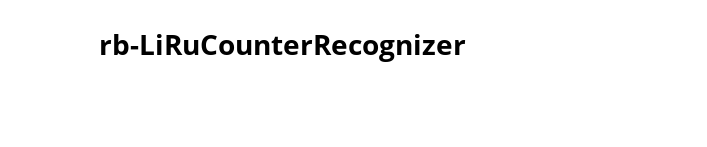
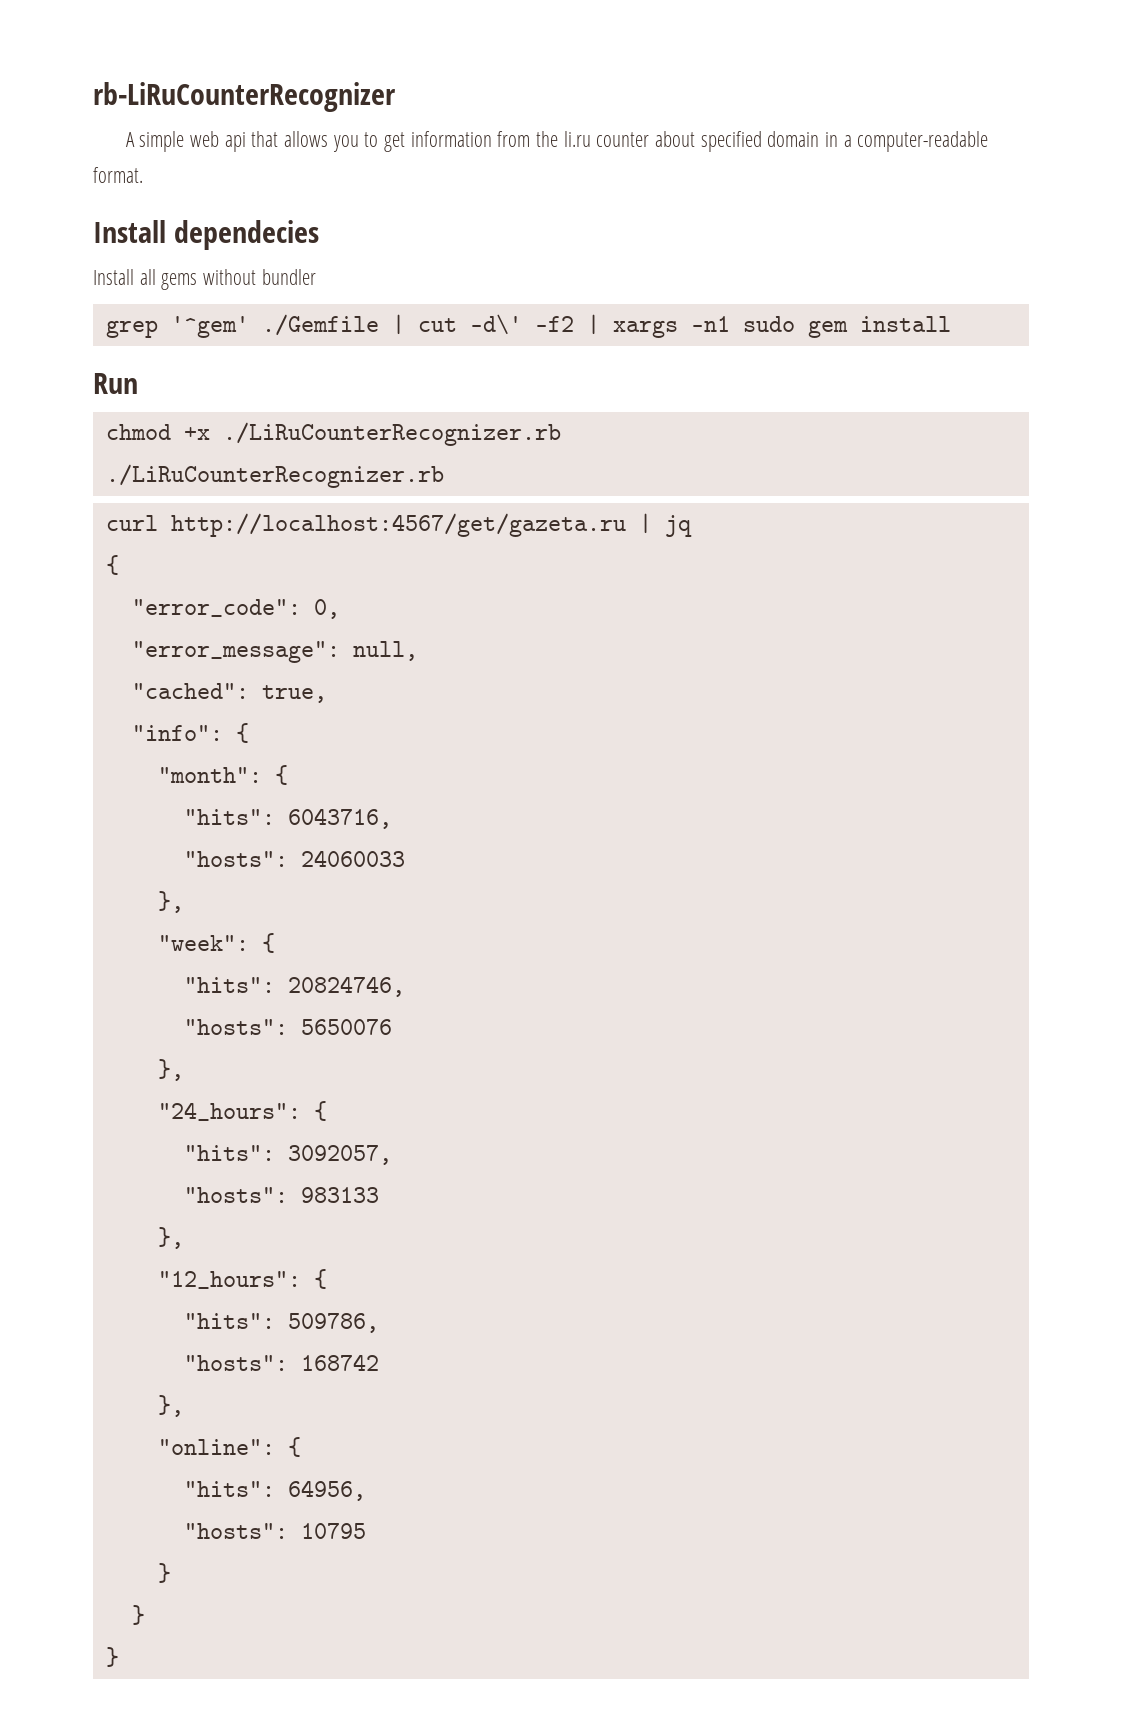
+ A simple web api that allows you to get information from the li.ru counter about specified domain in a computer-readable format.
+ Install dependecies
+ Install all gems without bundler
+ grep '^gem' ./Gemfile | cut -d\' -f2 | xargs -n1 sudo gem install
+ Run
+ chmod +x ./LiRuCounterRecognizer.rb
+ ./LiRuCounterRecognizer.rb
+ curl http://localhost:4567/get/gazeta.ru | jq
+ {
+ "error_code": 0,
+ "error_message": null,
+ "cached": true,
+ "info": {
+ "month": {
+ "hits": 6043716,
+ "hosts": 24060033
+ },
+ "week": {
+ "hits": 20824746,
+ "hosts": 5650076
+ },
+ "24_hours": {
+ "hits": 3092057,
+ "hosts": 983133
+ },
+ "12_hours": {
+ "hits": 509786,
+ "hosts": 168742
+ },
+ "online": {
+ "hits": 64956,
+ "hosts": 10795
+ }
+ }
+ }

